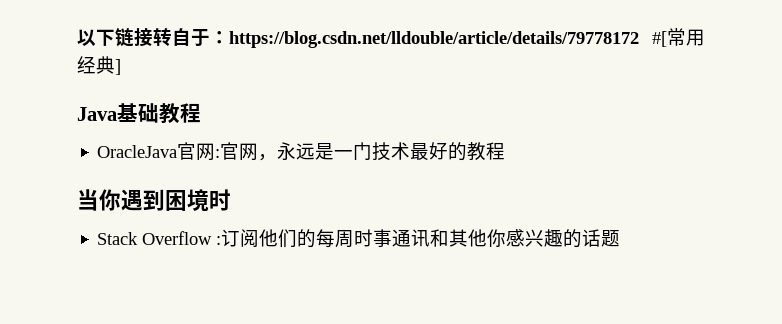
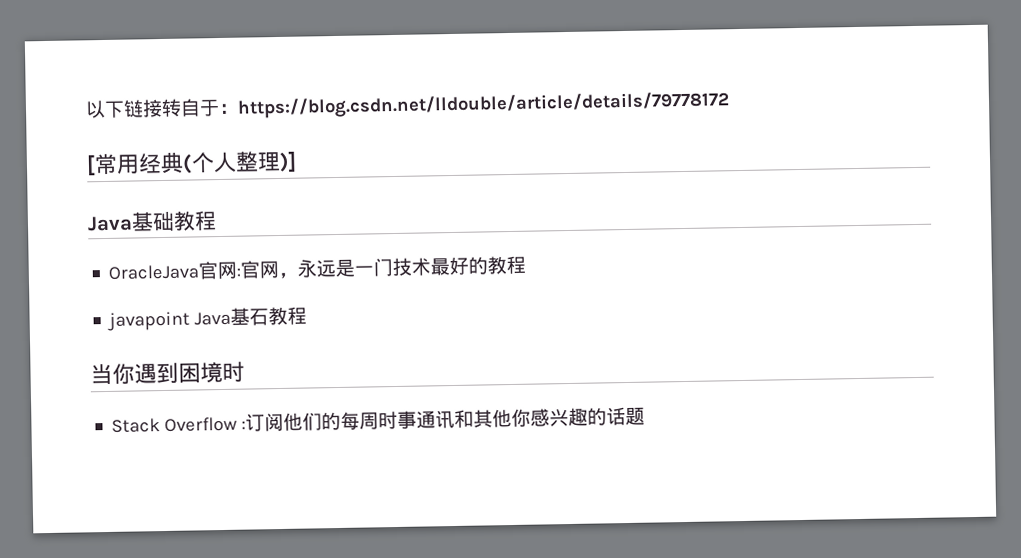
- 以下链接转自于：https://blog.csdn.net/lldouble/article/details/79778172 #[常用经典]
+ 以下链接转自于：https://blog.csdn.net/lldouble/article/details/79778172
+ [常用经典(个人整理)]
+ javapoint Java基石教程

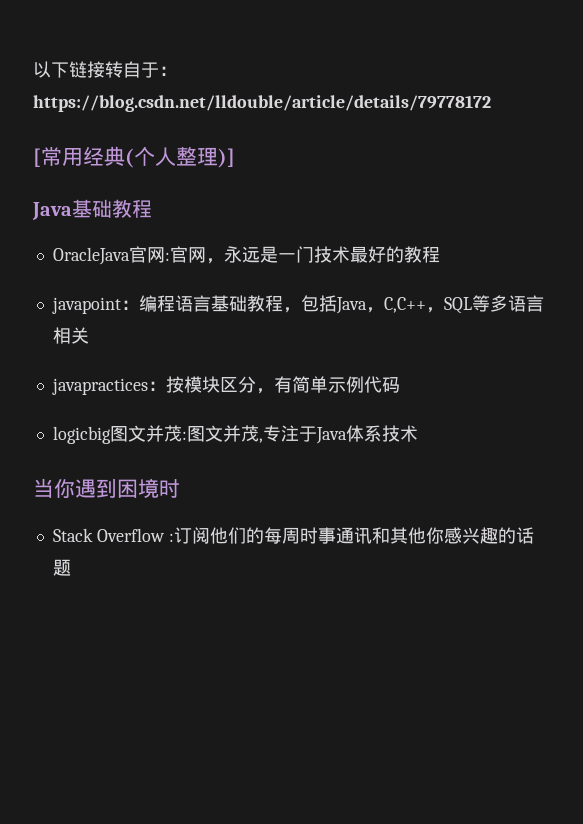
- javapoint Java基石教程
+ javapoint：编程语言基础教程，包括Java，C,C++，SQL等多语言相关
+ javapractices：按模块区分，有简单示例代码
+ logicbig图文并茂:图文并茂,专注于Java体系技术

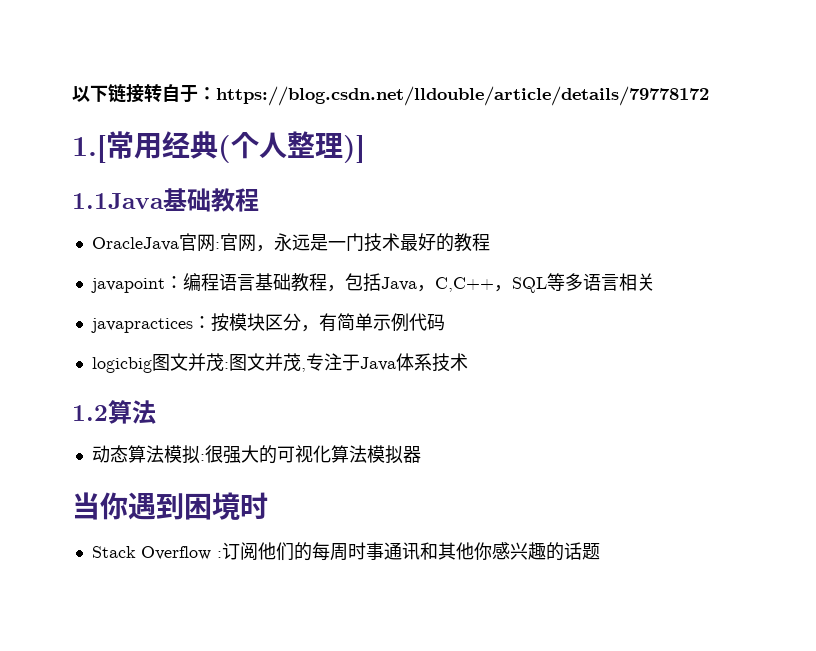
- [常用经典(个人整理)]
+ 1.[常用经典(个人整理)]
- Java基础教程
+ 1.1Java基础教程
+ 1.2算法
+ 动态算法模拟:很强大的可视化算法模拟器

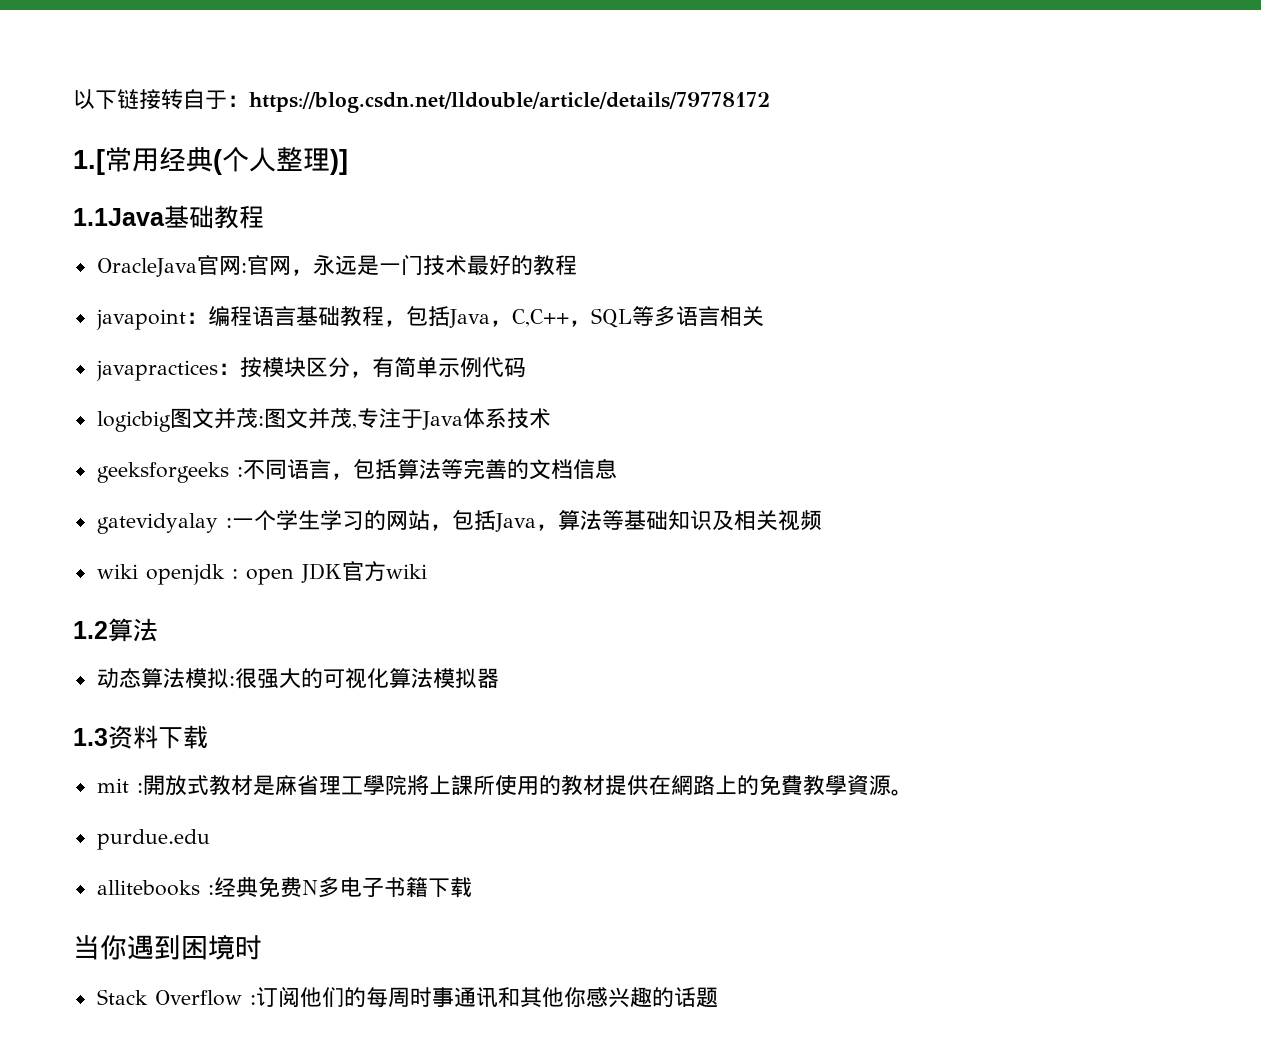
+ geeksforgeeks :不同语言，包括算法等完善的文档信息
+ gatevidyalay :一个学生学习的网站，包括Java，算法等基础知识及相关视频
+ wiki openjdk : open JDK官方wiki
+ 1.3资料下载
+ mit :開放式教材是麻省理工學院將上課所使用的教材提供在網路上的免費教學資源。
+ purdue.edu
+ allitebooks :经典免费N多电子书籍下载

